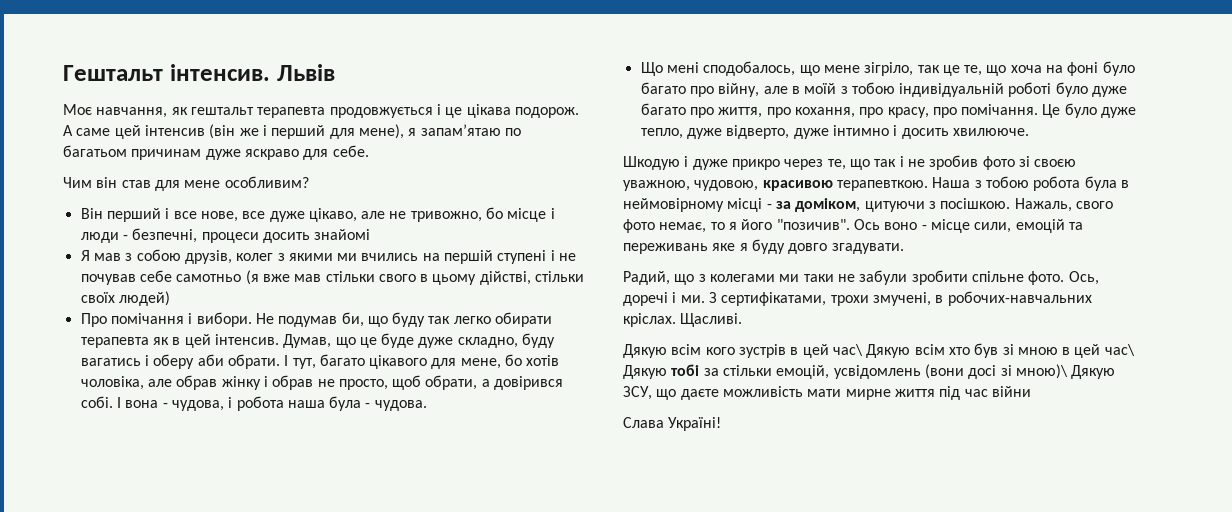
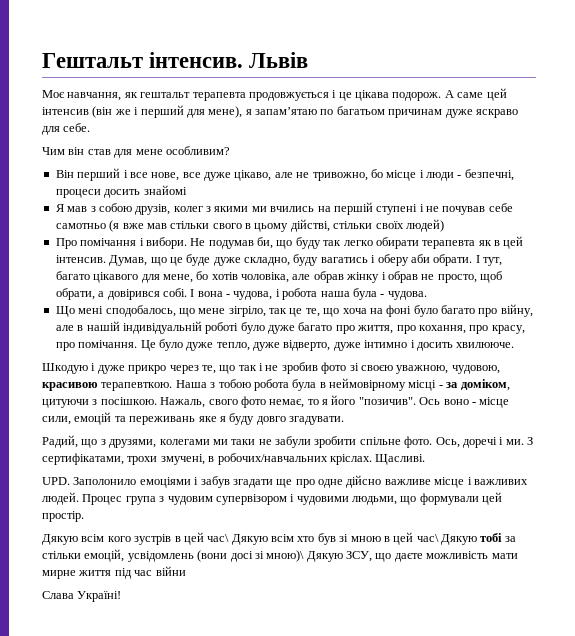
- Що мені сподобалось, що мене зігріло, так це те, що хоча на фоні було багато про війну, але в моїй з тобою індивідуальній роботі було дуже багато про життя, про кохання, про красу, про помічання.
+ Що мені сподобалось, що мене зігріло, так це те, що хоча на фоні було багато про війну, але в нашій індивідуальній роботі було дуже багато про життя, про кохання, про красу, про помічання.
- Радий, що з колегами ми таки не забули зробити спільне фото.
+ Радий, що з друзями, колегами ми таки не забули зробити спільне фото.
- З сертифікатами, трохи змучені, в робочих-навчальних кріслах.
+ З сертифікатами, трохи змучені, в робочих/навчальних кріслах.
+ UPD. Заполонило емоціями і забув згадати ще про одне дійсно важливе місце і важливих людей. Процес група з чудовим супервізором і чудовими людьми, що формували цей простір.

